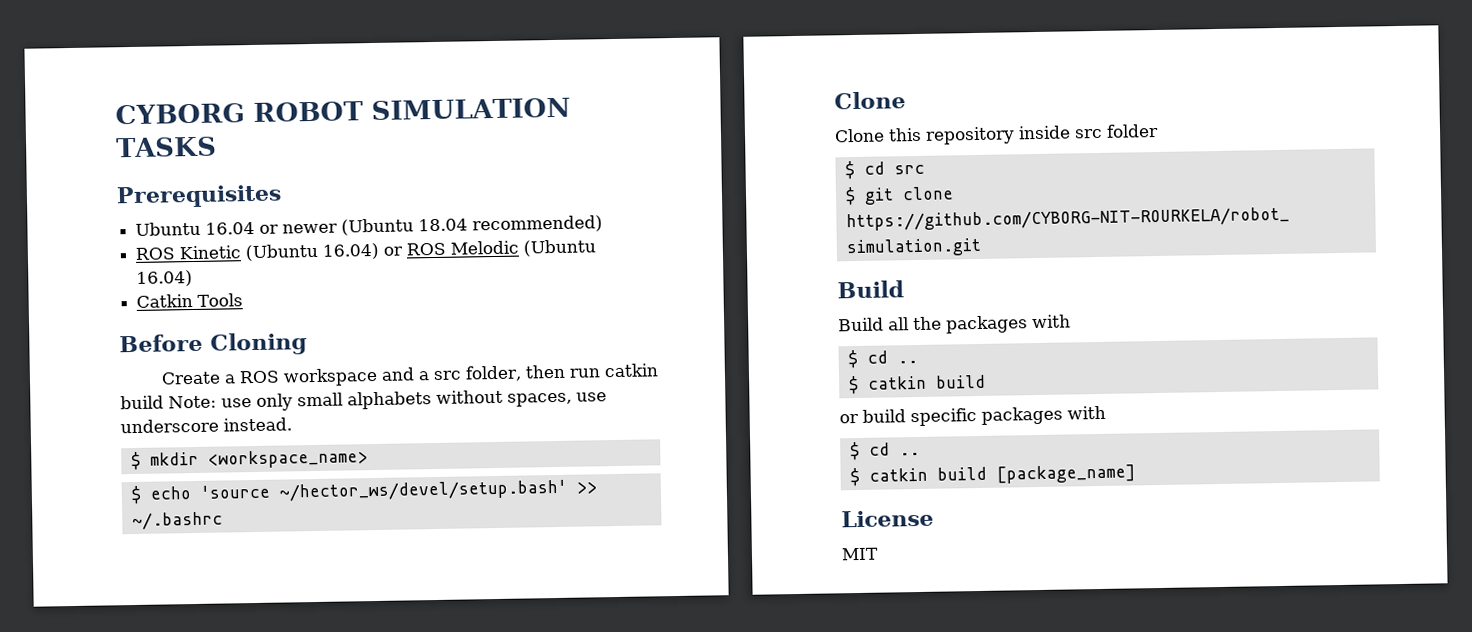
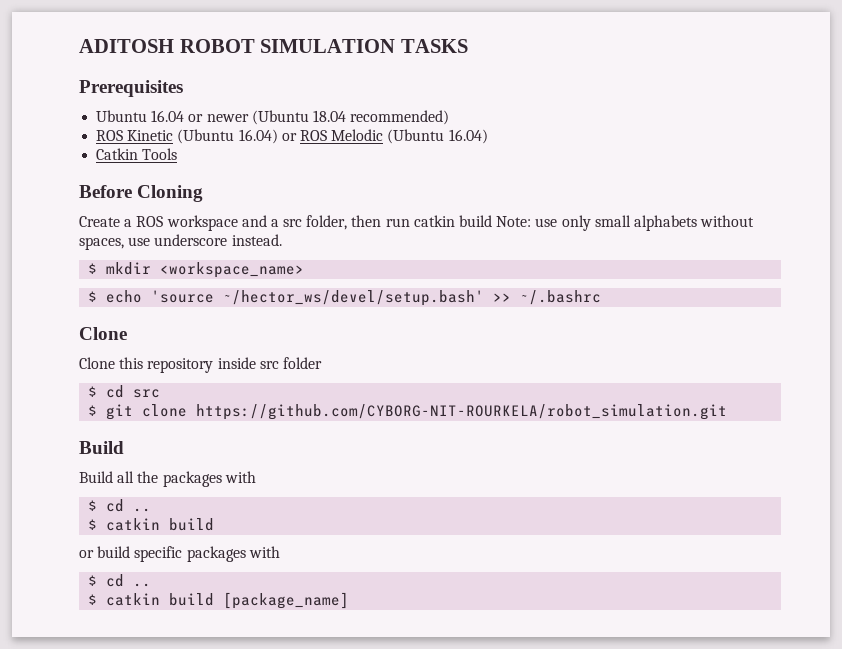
- CYBORG ROBOT SIMULATION TASKS
+ ADITOSH ROBOT SIMULATION TASKS
- License
- MIT

